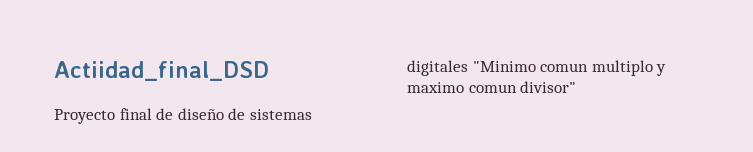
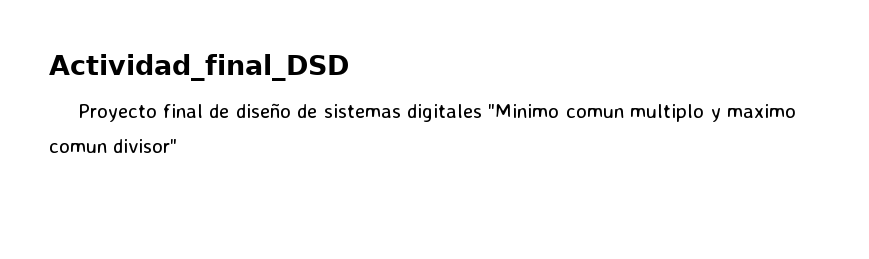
- Actiidad_final_DSD
+ Actividad_final_DSD

